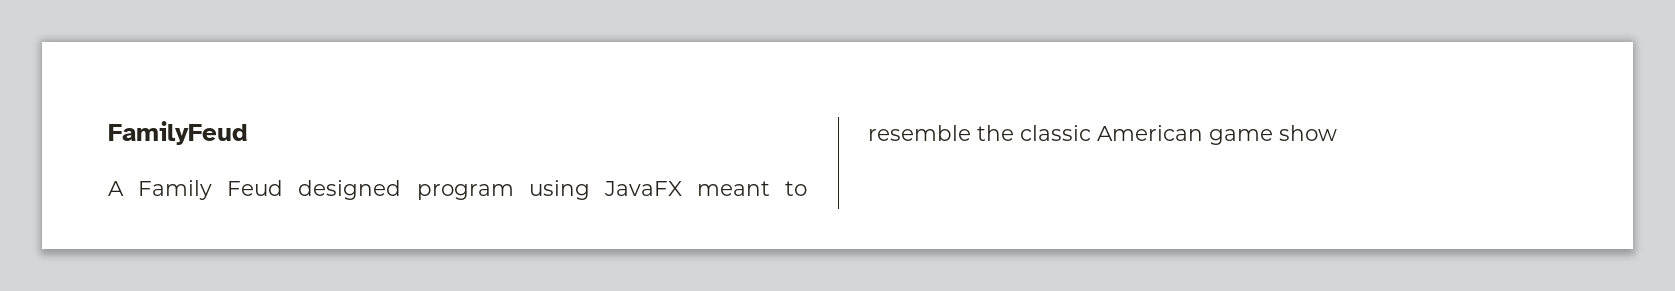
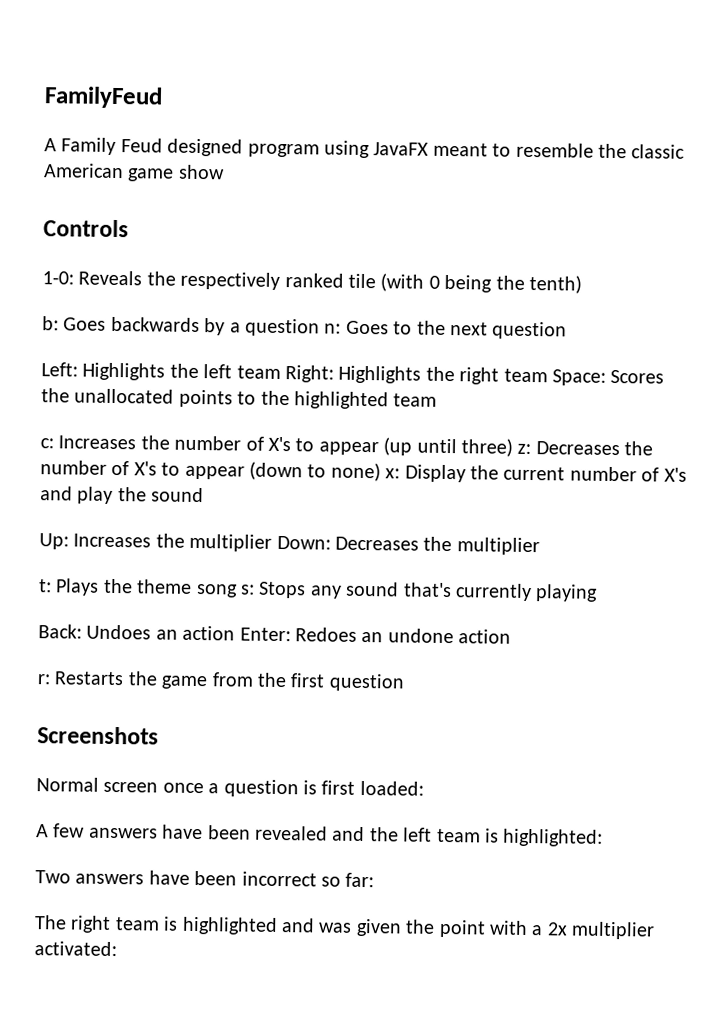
+ Controls
+ 1-0: Reveals the respectively ranked tile (with 0 being the tenth)
+ b: Goes backwards by a question n: Goes to the next question
+ Left: Highlights the left team Right: Highlights the right team Space: Scores the unallocated points to the highlighted team
+ c: Increases the number of X's to appear (up until three) z: Decreases the number of X's to appear (down to none) x: Display the current number of X's and play the sound
+ Up: Increases the multiplier Down: Decreases the multiplier
+ t: Plays the theme song s: Stops any sound that's currently playing
+ Back: Undoes an action Enter: Redoes an undone action
+ r: Restarts the game from the first question
+ Screenshots
+ Normal screen once a question is first loaded:
+ A few answers have been revealed and the left team is highlighted:
+ Two answers have been incorrect so far:
+ The right team is highlighted and was given the point with a 2x multiplier activated:

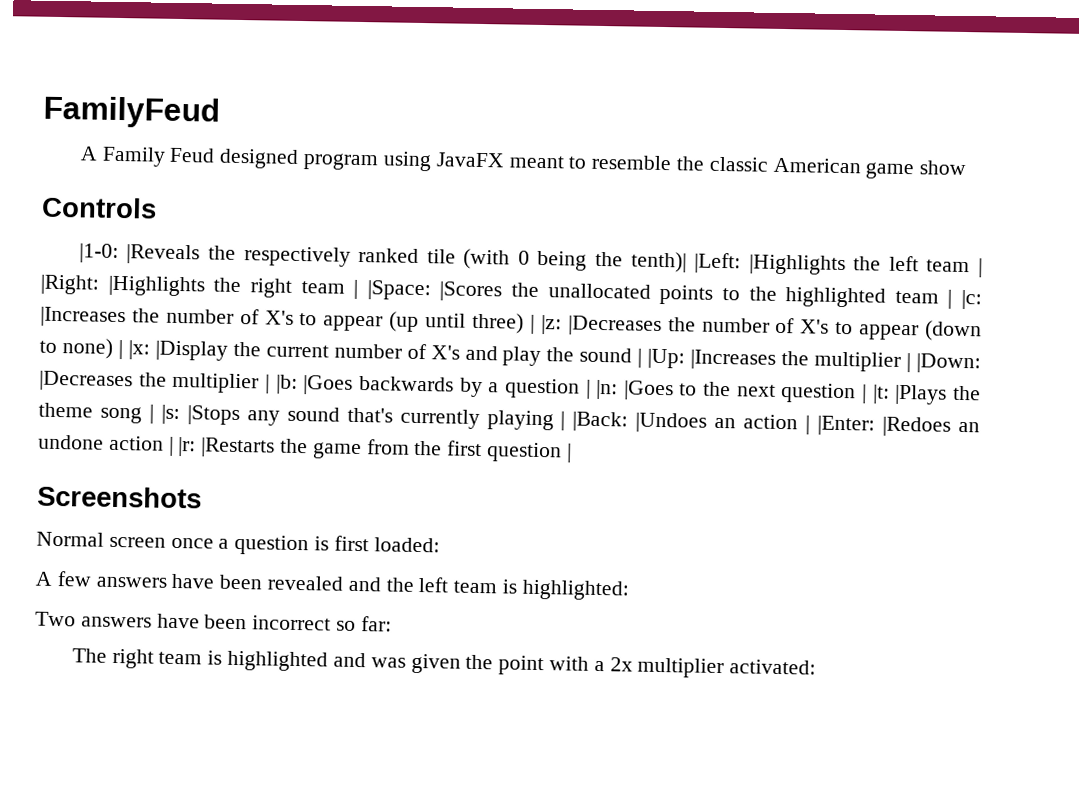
- 1-0: Reveals the respectively ranked tile (with 0 being the tenth)
- b: Goes backwards by a question n: Goes to the next question
- Left: Highlights the left team Right: Highlights the right team Space: Scores the unallocated points to the highlighted team
- c: Increases the number of X's to appear (up until three) z: Decreases the number of X's to appear (down to none) x: Display the current number of X's and play the sound
- Up: Increases the multiplier Down: Decreases the multiplier
- t: Plays the theme song s: Stops any sound that's currently playing
- Back: Undoes an action Enter: Redoes an undone action
- r: Restarts the game from the first question
+ |1-0: |Reveals the respectively ranked tile (with 0 being the tenth)| |Left: |Highlights the left team | |Right: |Highlights the right team | |Space: |Scores the unallocated points to the highlighted team | |c: |Increases the number of X's to appear (up until three) | |z: |Decreases the number of X's to appear (down to none) | |x: |Display the current number of X's and play the sound | |Up: |Increases the multiplier | |Down: |Decreases the multiplier | |b: |Goes backwards by a question | |n: |Goes to the next question | |t: |Plays the theme song | |s: |Stops any sound that's currently playing | |Back: |Undoes an action | |Enter: |Redoes an undone action | |r: |Restarts the game from the first question |

